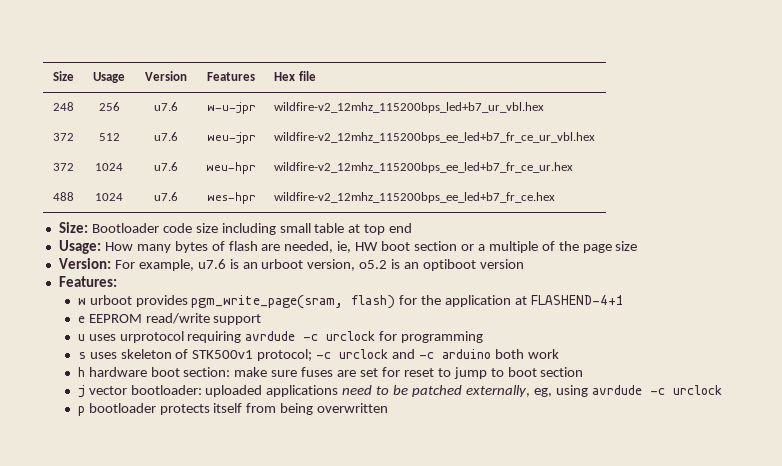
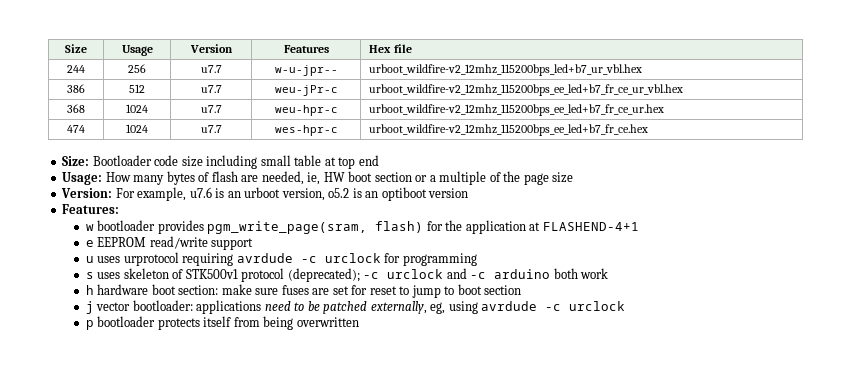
- 248 | 256 | u7.6 | w-u-jpr | wildfire-v2_12mhz_115200bps_led+b7_ur_vbl.hex
- 372 | 512 | u7.6 | weu-jpr | wildfire-v2_12mhz_115200bps_ee_led+b7_fr_ce_ur_vbl.hex
- 372 | 1024 | u7.6 | weu-hpr | wildfire-v2_12mhz_115200bps_ee_led+b7_fr_ce_ur.hex
- 488 | 1024 | u7.6 | wes-hpr | wildfire-v2_12mhz_115200bps_ee_led+b7_fr_ce.hex
+ 244 | 256 | u7.7 | w-u-jpr-- | urboot_wildfire-v2_12mhz_115200bps_led+b7_ur_vbl.hex
+ 386 | 512 | u7.7 | weu-jPr-c | urboot_wildfire-v2_12mhz_115200bps_ee_led+b7_fr_ce_ur_vbl.hex
+ 368 | 1024 | u7.7 | weu-hpr-c | urboot_wildfire-v2_12mhz_115200bps_ee_led+b7_fr_ce_ur.hex
+ 474 | 1024 | u7.7 | wes-hpr-c | urboot_wildfire-v2_12mhz_115200bps_ee_led+b7_fr_ce.hex
- w urboot provides pgm_write_page(sram, flash) for the application at FLASHEND-4+1
+ w bootloader provides pgm_write_page(sram, flash) for the application at FLASHEND-4+1
- s uses skeleton of STK500v1 protocol; -c urclock and -c arduino both work
+ s uses skeleton of STK500v1 protocol (deprecated); -c urclock and -c arduino both work
- j vector bootloader: uploaded applications need to be patched externally, eg, using avrdude -c urclock
+ j vector bootloader: applications need to be patched externally, eg, using avrdude -c urclock

